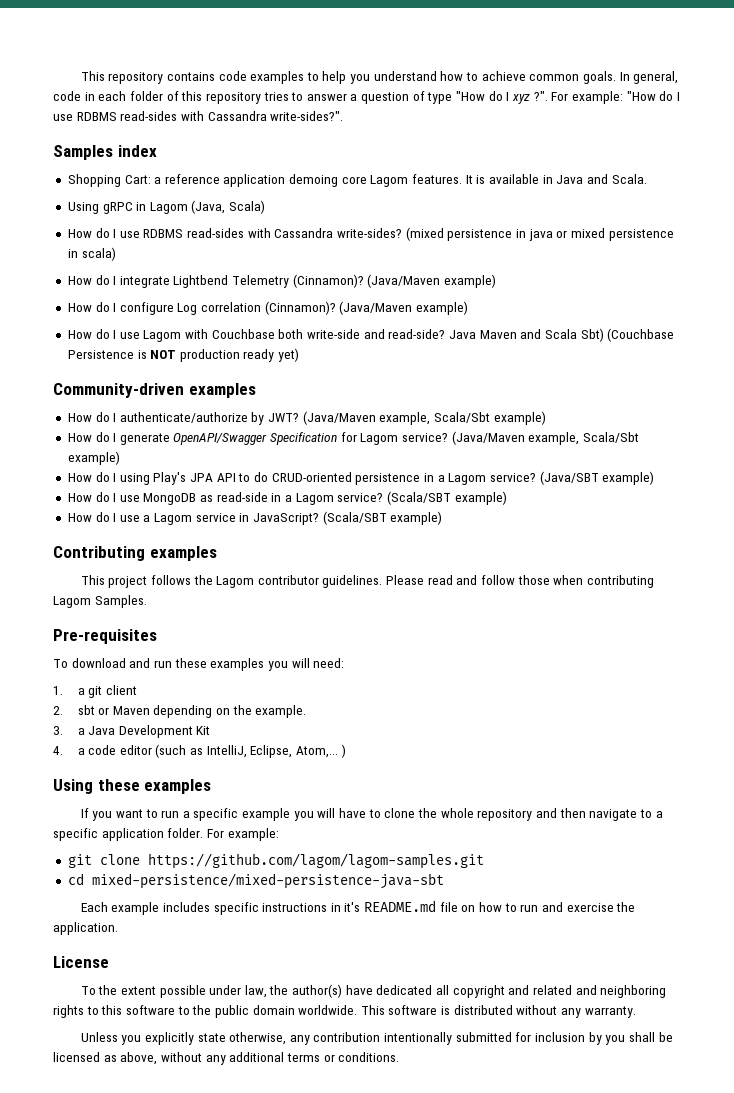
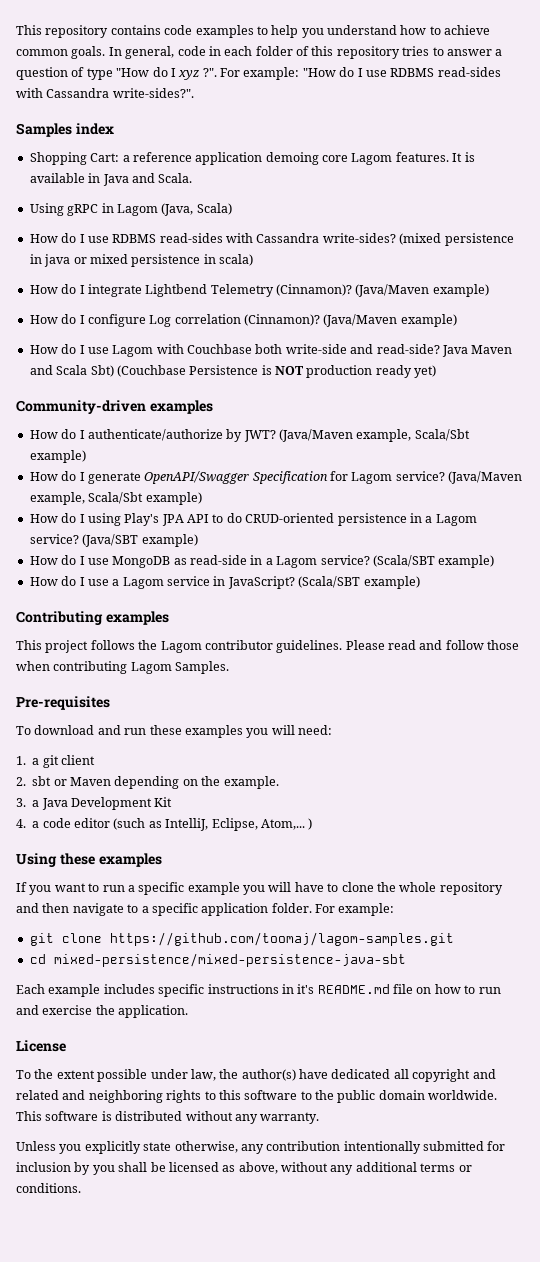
- git clone https://github.com/lagom/lagom-samples.git
+ git clone https://github.com/toomaj/lagom-samples.git

